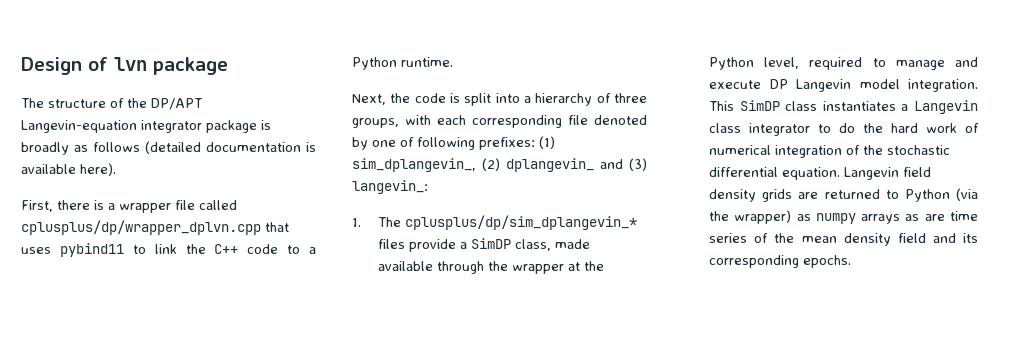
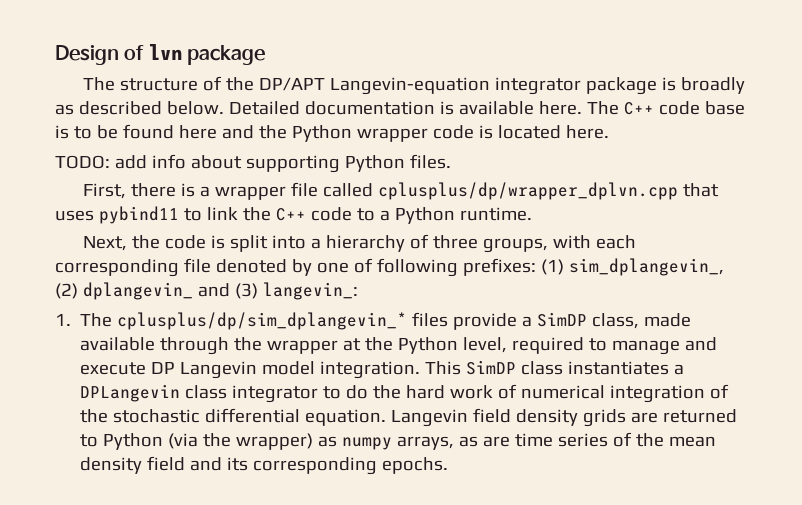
- The structure of the DP/APT Langevin-equation integrator package is broadly as follows (detailed documentation is available here).
+ The structure of the DP/APT Langevin-equation integrator package is broadly as described below. Detailed documentation is available here. The C++ code base is to be found here and the Python wrapper code is located here.
+ TODO: add info about supporting Python files.
- This SimDP class instantiates a Langevin class integrator to do the hard work of numerical integration of the stochastic differential equation.
+ This SimDP class instantiates a DPLangevin class integrator to do the hard work of numerical integration of the stochastic differential equation.
- Langevin field density grids are returned to Python (via the wrapper) as numpy arrays as are time series of the mean density field and its corresponding epochs.
+ Langevin field density grids are returned to Python (via the wrapper) as numpy arrays, as are time series of the mean density field and its corresponding epochs.

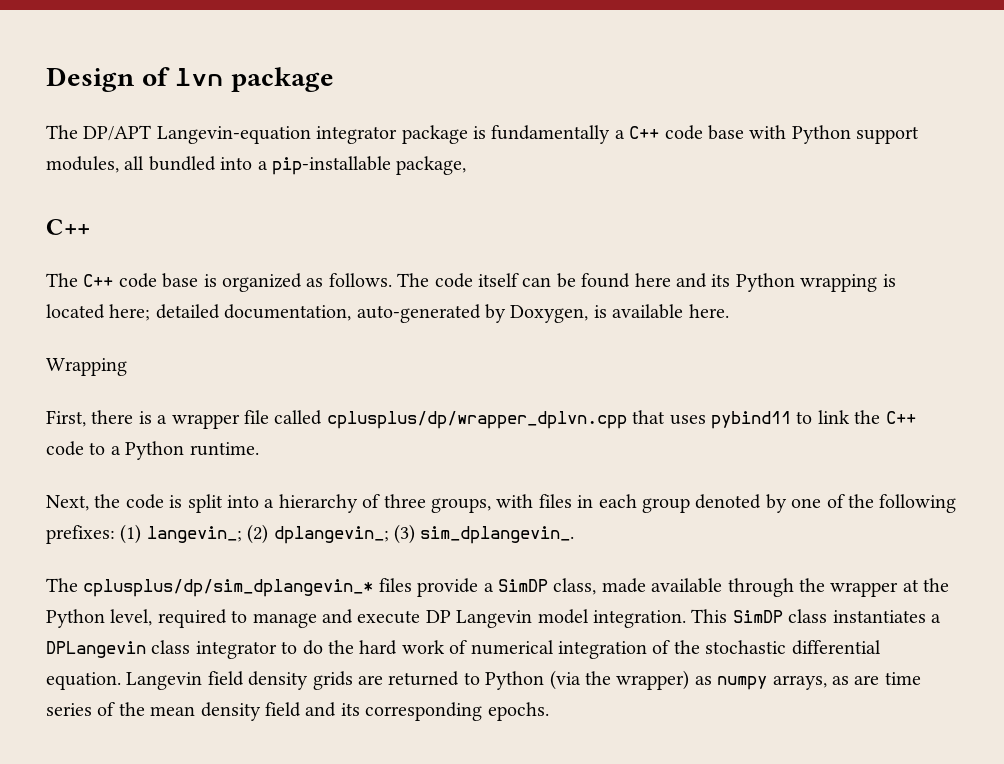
- The structure of the DP/APT Langevin-equation integrator package is broadly as described below. Detailed documentation is available here. The C++ code base is to be found here and the Python wrapper code is located here.
- TODO: add info about supporting Python files.
+ The DP/APT Langevin-equation integrator package is fundamentally a C++ code base with Python support modules, all bundled into a pip-installable package,
+ C++
+ The C++ code base is organized as follows. The code itself can be found here and its Python wrapping is located here; detailed documentation, auto-generated by Doxygen, is available here.
+ Wrapping
- Next, the code is split into a hierarchy of three groups, with each corresponding file denoted by one of following prefixes: (1) sim_dplangevin_, (2) dplangevin_ and (3) langevin_:
- 1. The cplusplus/dp/sim_dplangevin_* files provide a SimDP class, made available through the wrapper at the Python level, required to manage and execute DP Langevin model integration.
+ Next, the code is split into a hierarchy of three groups, with files in each group denoted by one of the following prefixes: (1) langevin_; (2) dplangevin_; (3) sim_dplangevin_.
+ The cplusplus/dp/sim_dplangevin_* files provide a SimDP class, made available through the wrapper at the Python level, required to manage and execute DP Langevin model integration.

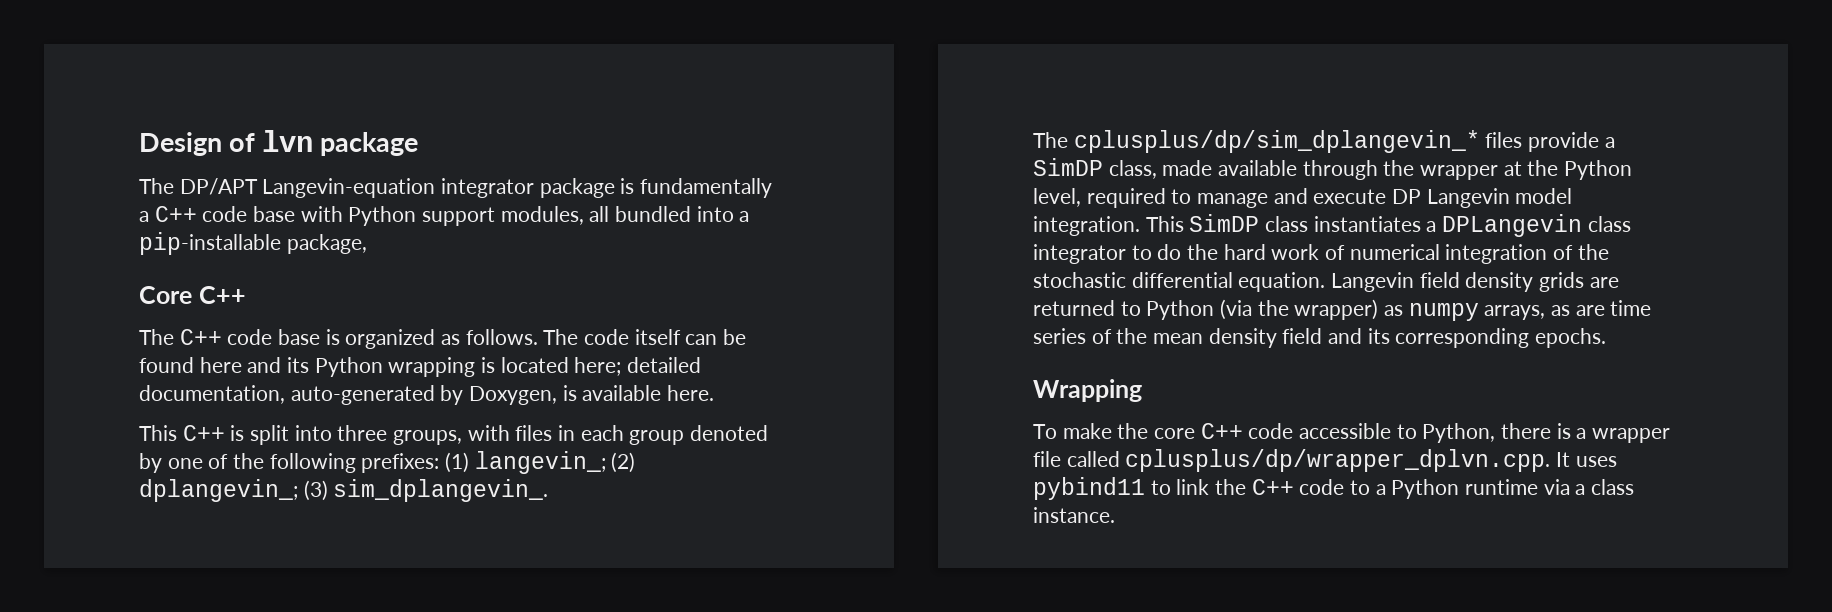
  The DP/APT Langevin-equation integrator package is fundamentally a C++ code base with Python support modules, all bundled into a pip-installable package,
- C++
+ Core C++
- Wrapping
- First, there is a wrapper file called cplusplus/dp/wrapper_dplvn.cpp that uses pybind11 to link the C++ code to a Python runtime.
- Next, the code is split into a hierarchy of three groups, with files in each group denoted by one of the following prefixes: (1) langevin_; (2) dplangevin_; (3) sim_dplangevin_.
+ This C++ is split into three groups, with files in each group denoted by one of the following prefixes: (1) langevin_; (2) dplangevin_; (3) sim_dplangevin_.
+ Wrapping
+ To make the core C++ code accessible to Python, there is a wrapper file called cplusplus/dp/wrapper_dplvn.cpp. It uses pybind11 to link the C++ code to a Python runtime via a class instance.

